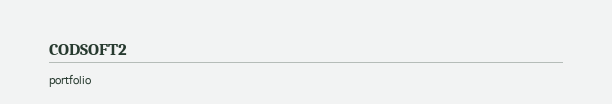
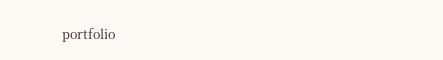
- CODSOFT2

